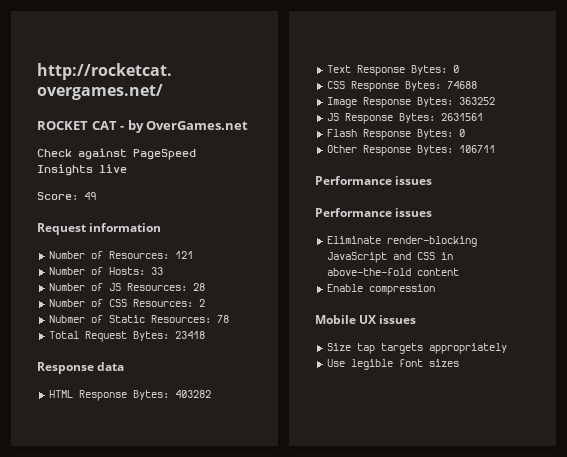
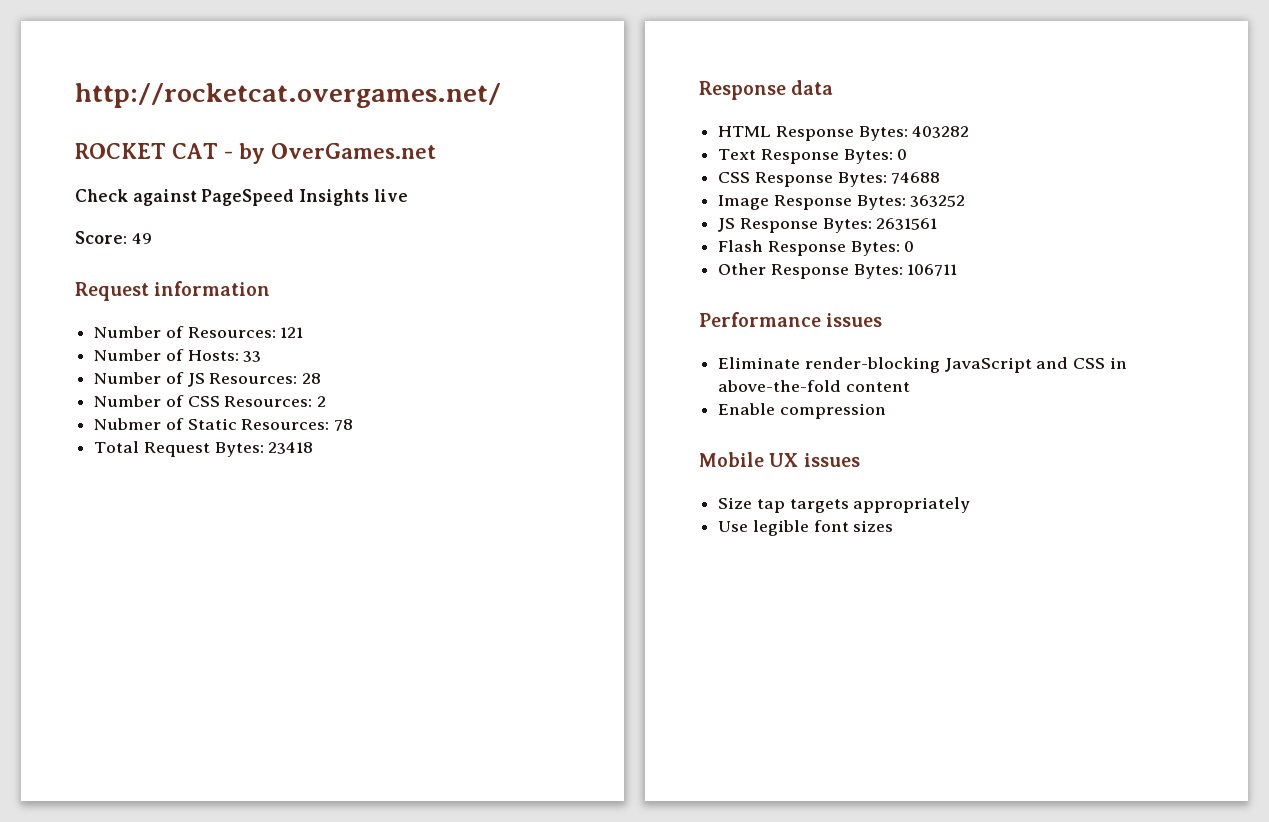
  Other Response Bytes: 106711
- Performance issues

